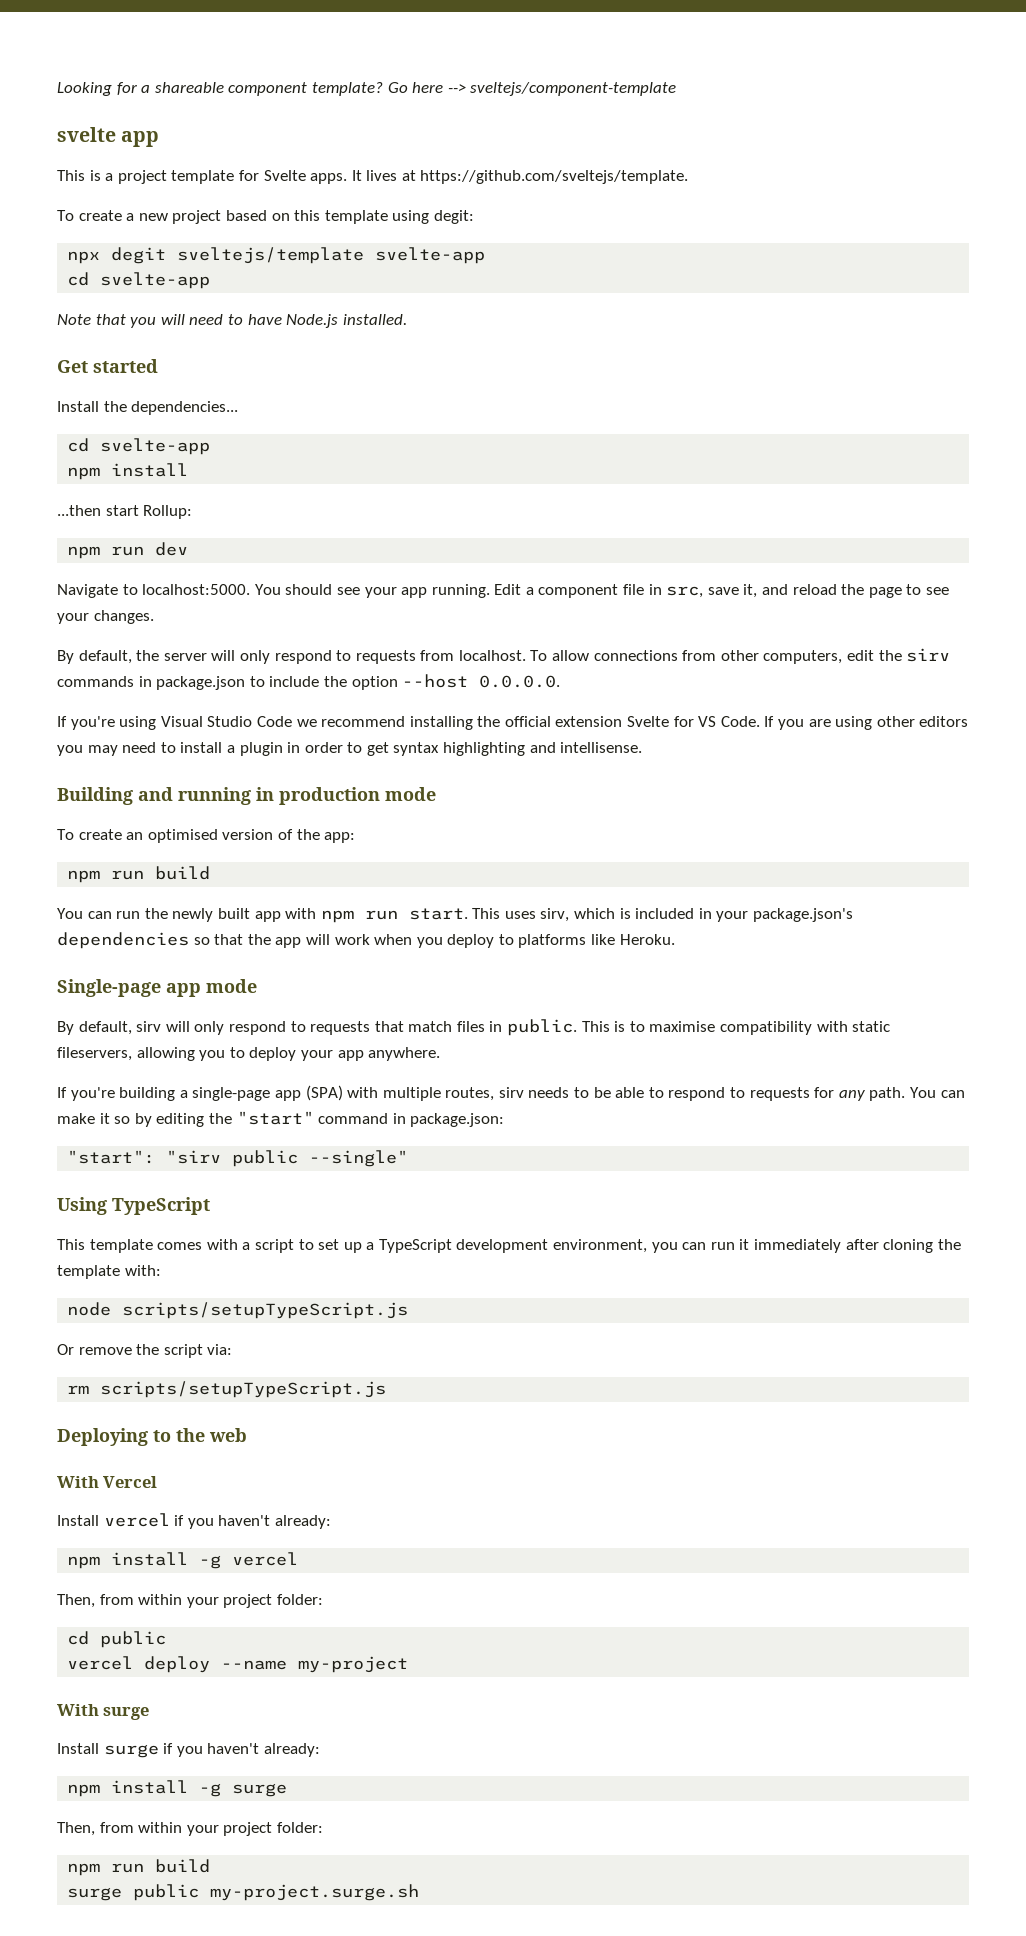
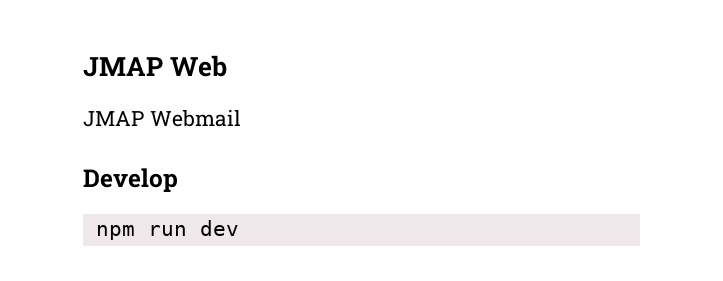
- Looking for a shareable component template? Go here --> sveltejs/component-template
- svelte app
- This is a project template for Svelte apps. It lives at https://github.com/sveltejs/template.
- To create a new project based on this template using degit:
- npx degit sveltejs/template svelte-app
- cd svelte-app
- Note that you will need to have Node.js installed.
- Get started
- Install the dependencies...
- cd svelte-app
- npm install
- ...then start Rollup:
+ JMAP Web
+ JMAP Webmail
+ Develop
  npm run dev
- Navigate to localhost:5000. You should see your app running. Edit a component file in src, save it, and reload the page to see your changes.
- By default, the server will only respond to requests from localhost. To allow connections from other computers, edit the sirv commands in package.json to include the option --host 0.0.0.0.
- If you're using Visual Studio Code we recommend installing the official extension Svelte for VS Code. If you are using other editors you may need to install a plugin in order to get syntax highlighting and intellisense.
- Building and running in production mode
- To create an optimised version of the app:
- npm run build
- You can run the newly built app with npm run start. This uses sirv, which is included in your package.json's dependencies so that the app will work when you deploy to platforms like Heroku.
- Single-page app mode
- By default, sirv will only respond to requests that match files in public. This is to maximise compatibility with static fileservers, allowing you to deploy your app anywhere.
- If you're building a single-page app (SPA) with multiple routes, sirv needs to be able to respond to requests for any path. You can make it so by editing the "start" command in package.json:
- "start": "sirv public --single"
- Using TypeScript
- This template comes with a script to set up a TypeScript development environment, you can run it immediately after cloning the template with:
- node scripts/setupTypeScript.js
- Or remove the script via:
- rm scripts/setupTypeScript.js
- Deploying to the web
- With Vercel
- Install vercel if you haven't already:
- npm install -g vercel
- Then, from within your project folder:
- cd public
- vercel deploy --name my-project
- With surge
- Install surge if you haven't already:
- npm install -g surge
- Then, from within your project folder:
- npm run build
- surge public my-project.surge.sh

